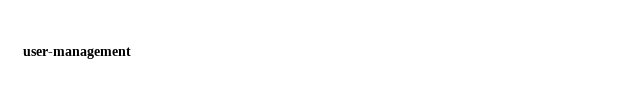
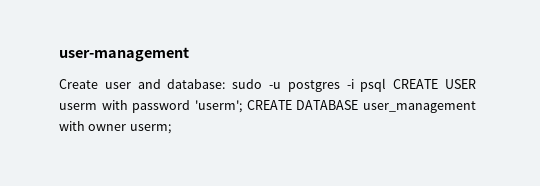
+ Create user and database: sudo -u postgres -i psql CREATE USER userm with password 'userm'; CREATE DATABASE user_management with owner userm;

